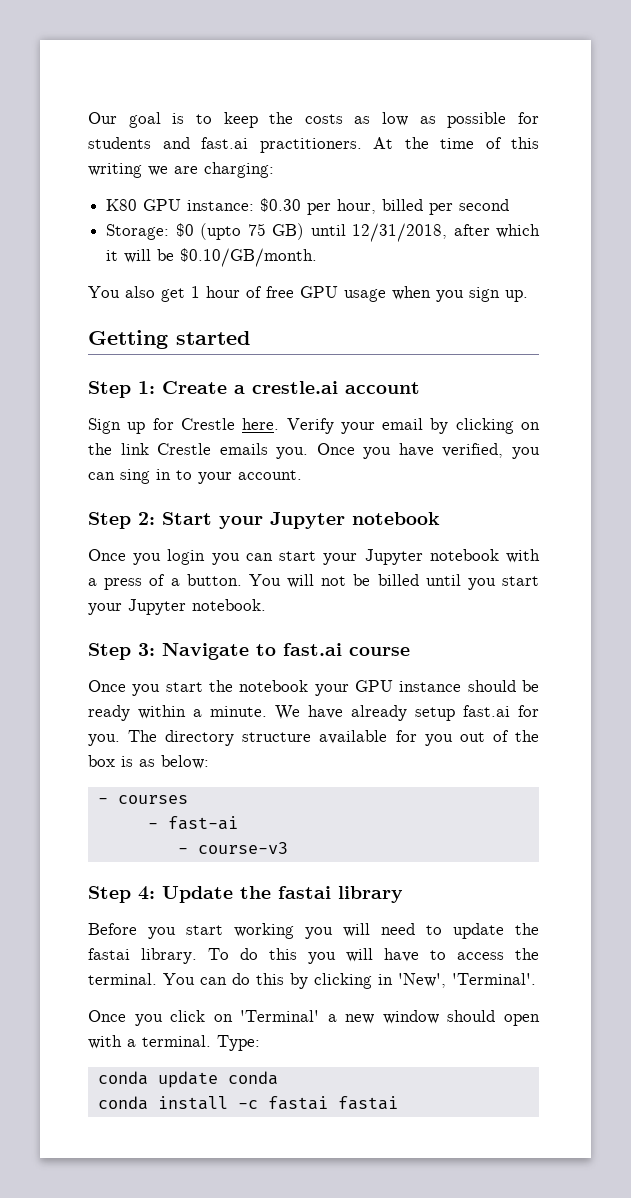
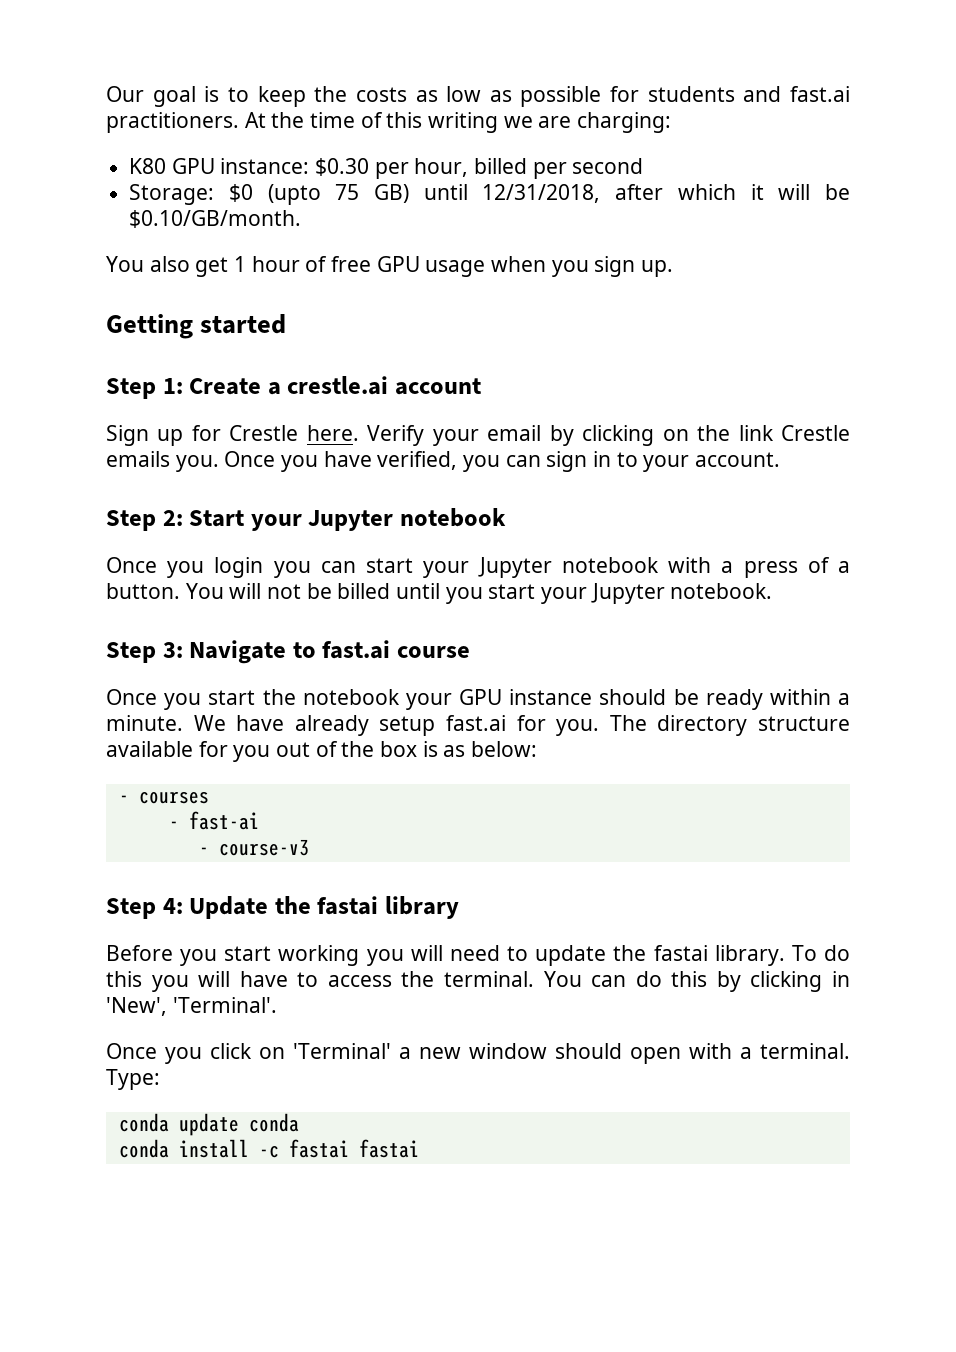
- Once you have verified, you can sing in to your account.
+ Once you have verified, you can sign in to your account.

